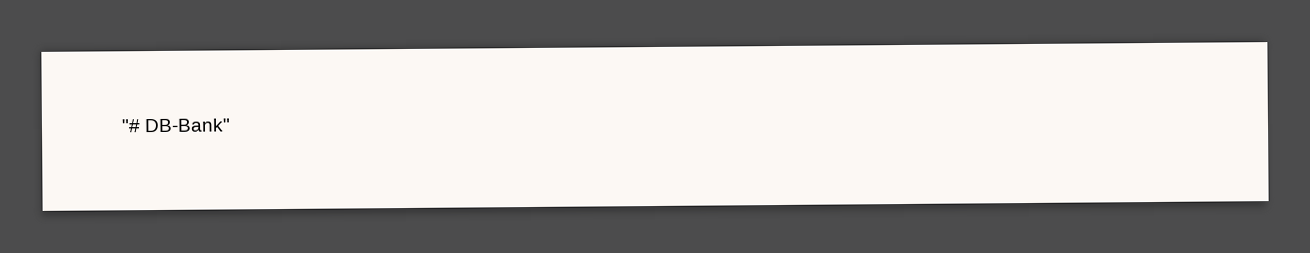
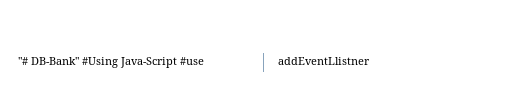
- "# DB-Bank"
+ "# DB-Bank" #Using Java-Script #use addEventLlistner

